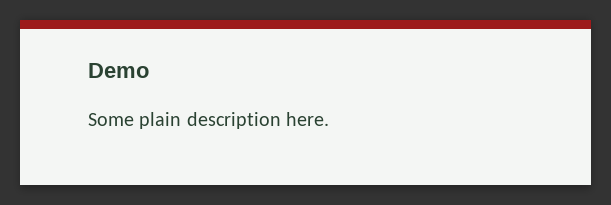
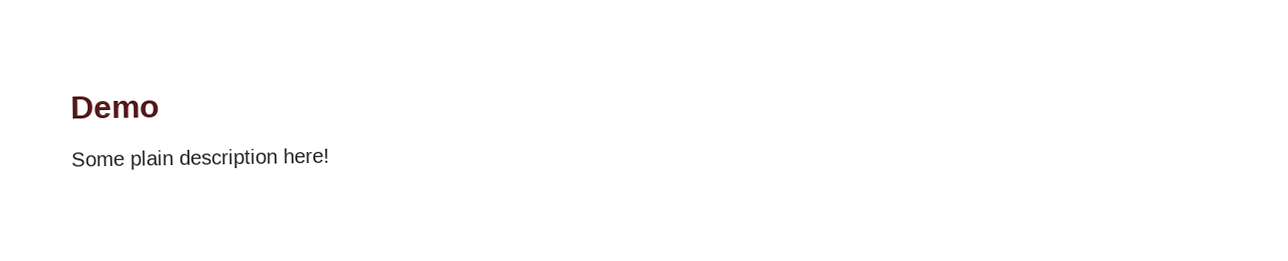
- Some plain description here.
+ Some plain description here!

